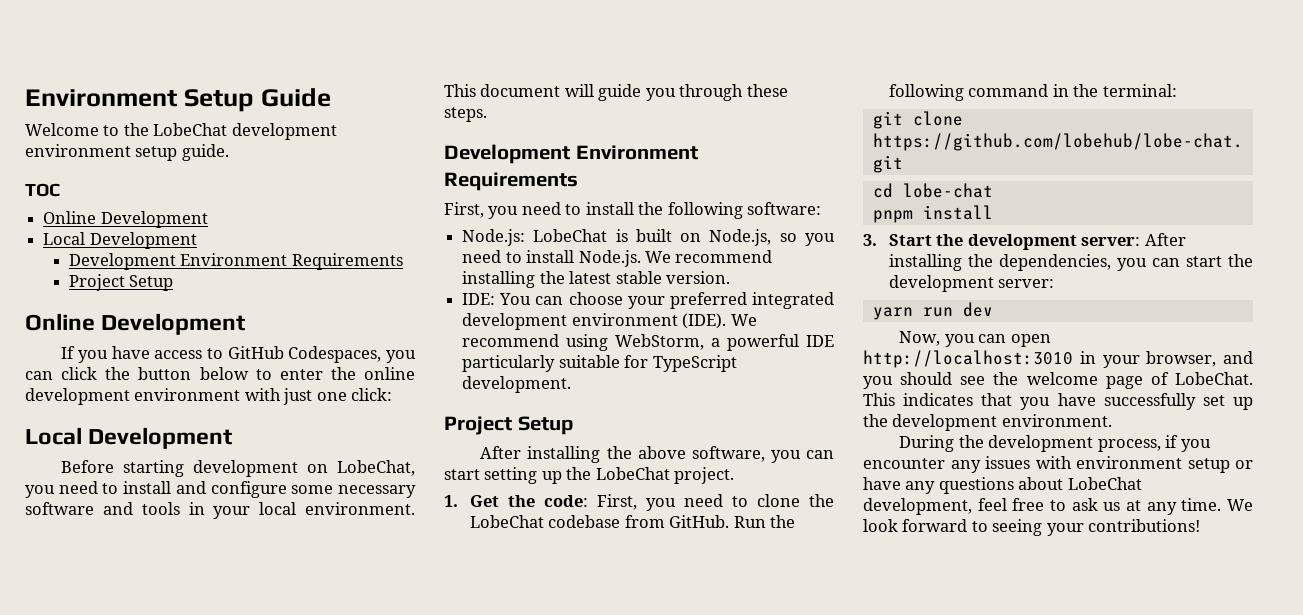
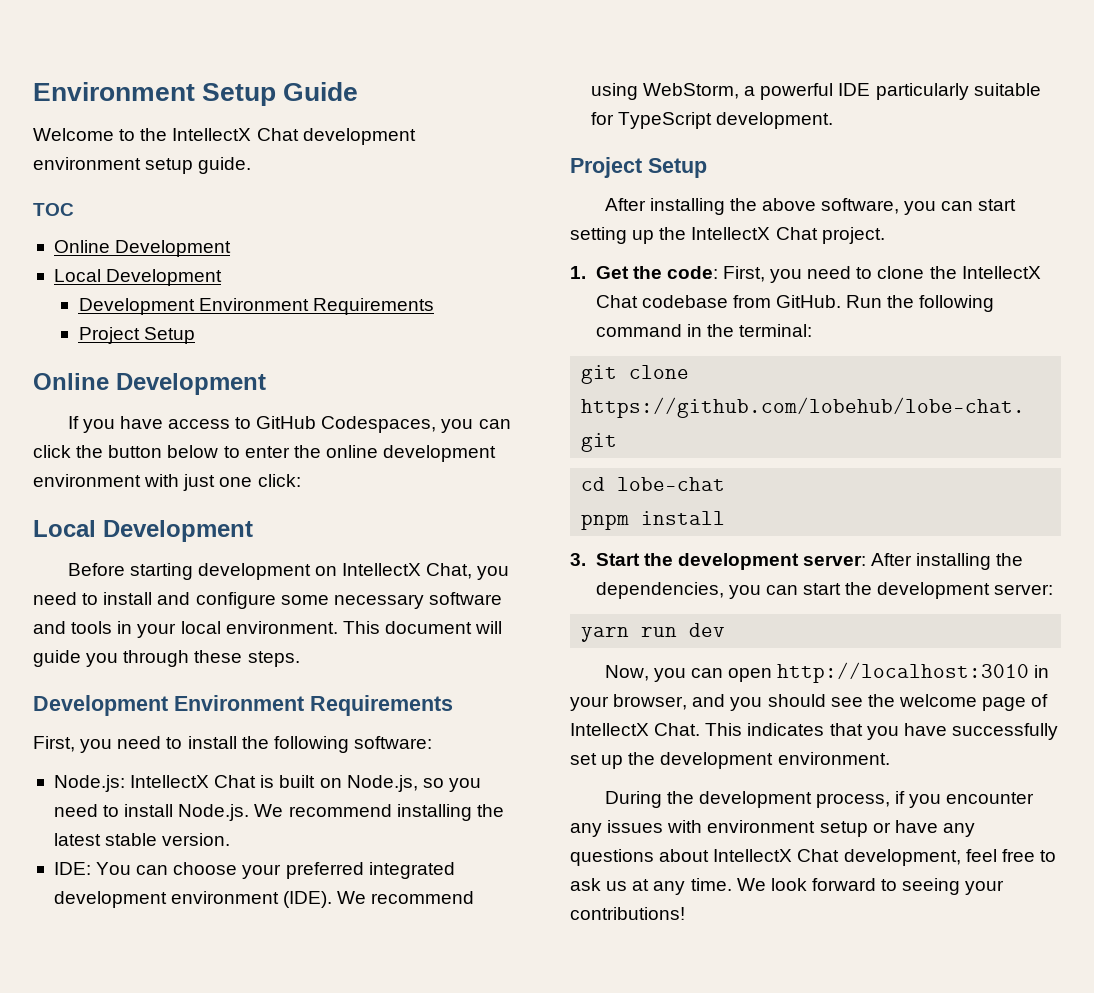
- Welcome to the LobeChat development environment setup guide.
+ Welcome to the IntellectX Chat development environment setup guide.
- Before starting development on LobeChat, you need to install and configure some necessary software and tools in your local environment.
+ Before starting development on IntellectX Chat, you need to install and configure some necessary software and tools in your local environment.
- Node.js: LobeChat is built on Node.js, so you need to install Node.js. We recommend installing the latest stable version.
+ Node.js: IntellectX Chat is built on Node.js, so you need to install Node.js. We recommend installing the latest stable version.
- After installing the above software, you can start setting up the LobeChat project.
+ After installing the above software, you can start setting up the IntellectX Chat project.
- 1. Get the code: First, you need to clone the LobeChat codebase from GitHub.
+ 1. Get the code: First, you need to clone the IntellectX Chat codebase from GitHub.
- Now, you can open http://localhost:3010 in your browser, and you should see the welcome page of LobeChat.
+ Now, you can open http://localhost:3010 in your browser, and you should see the welcome page of IntellectX Chat.
- During the development process, if you encounter any issues with environment setup or have any questions about LobeChat development, feel free to ask us at any time.
+ During the development process, if you encounter any issues with environment setup or have any questions about IntellectX Chat development, feel free to ask us at any time.

